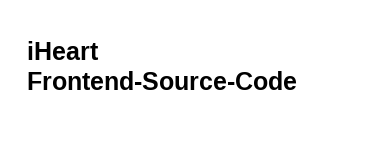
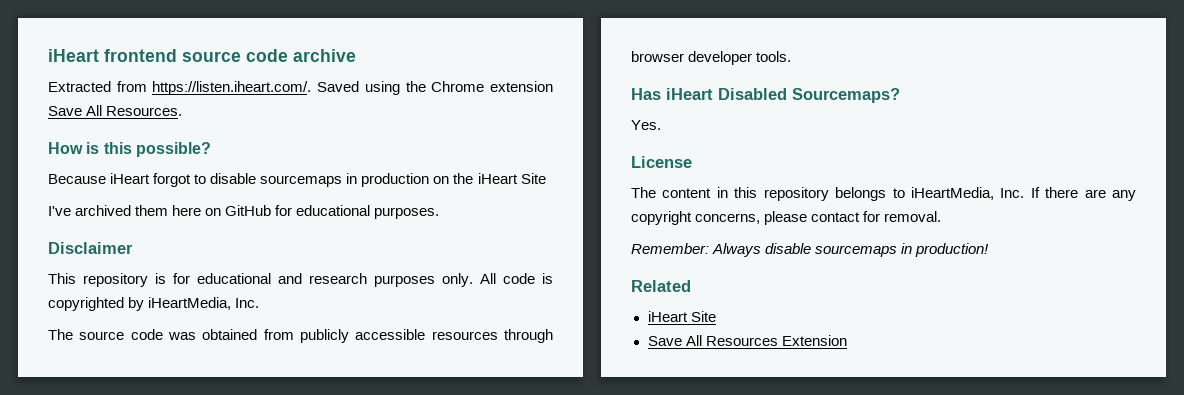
- iHeart Frontend-Source-Code
+ iHeart frontend source code archive
+ Extracted from https://listen.iheart.com/. Saved using the Chrome extension Save All Resources.
+ How is this possible?
+ Because iHeart forgot to disable sourcemaps in production on the iHeart Site
+ I've archived them here on GitHub for educational purposes.
+ Disclaimer
+ This repository is for educational and research purposes only. All code is copyrighted by iHeartMedia, Inc.
+ The source code was obtained from publicly accessible resources through browser developer tools.
+ Has iHeart Disabled Sourcemaps?
+ Yes.
+ License
+ The content in this repository belongs to iHeartMedia, Inc. If there are any copyright concerns, please contact for removal.
+ Remember: Always disable sourcemaps in production!
+ Related
+ iHeart Site
+ Save All Resources Extension

